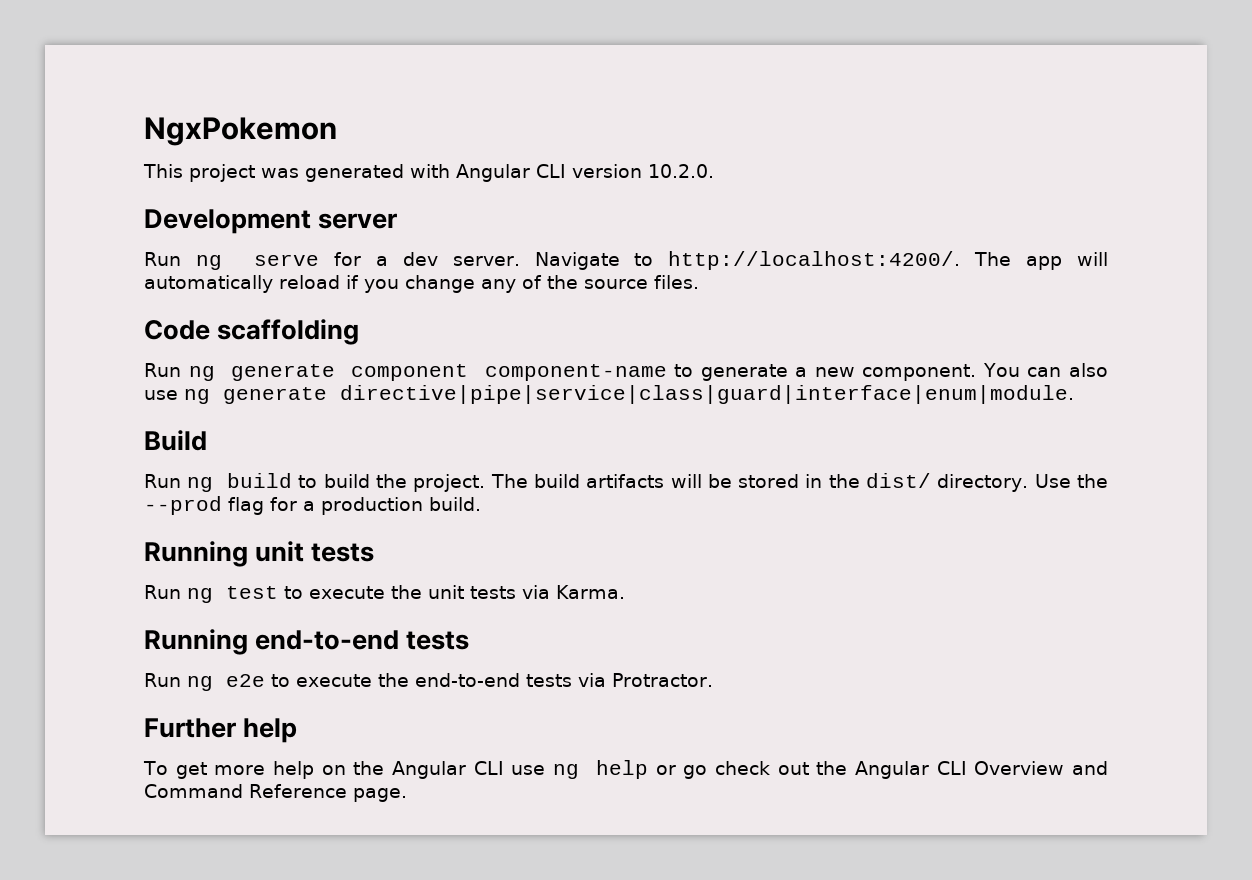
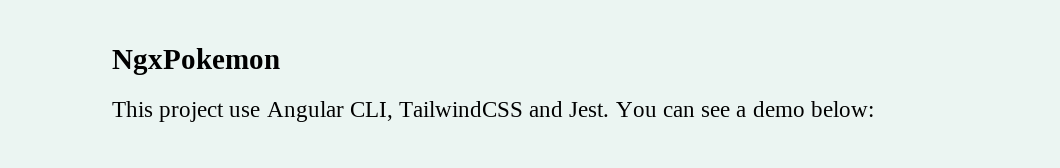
- This project was generated with Angular CLI version 10.2.0.
- Development server
- Run ng serve for a dev server. Navigate to http://localhost:4200/. The app will automatically reload if you change any of the source files.
- Code scaffolding
- Run ng generate component component-name to generate a new component. You can also use ng generate directive|pipe|service|class|guard|interface|enum|module.
- Build
- Run ng build to build the project. The build artifacts will be stored in the dist/ directory. Use the --prod flag for a production build.
- Running unit tests
- Run ng test to execute the unit tests via Karma.
- Running end-to-end tests
- Run ng e2e to execute the end-to-end tests via Protractor.
- Further help
- To get more help on the Angular CLI use ng help or go check out the Angular CLI Overview and Command Reference page.
+ This project use Angular CLI, TailwindCSS and Jest. You can see a demo below:

